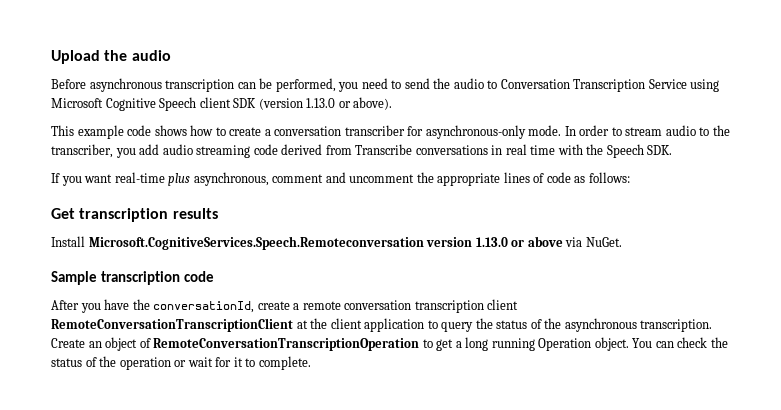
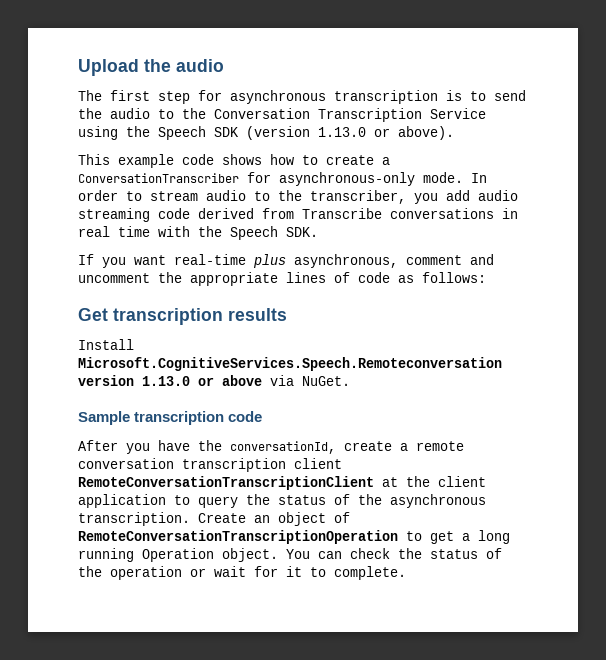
- Before asynchronous transcription can be performed, you need to send the audio to Conversation Transcription Service using Microsoft Cognitive Speech client SDK (version 1.13.0 or above).
+ The first step for asynchronous transcription is to send the audio to the Conversation Transcription Service using the Speech SDK (version 1.13.0 or above).
- This example code shows how to create a conversation transcriber for asynchronous-only mode.
+ This example code shows how to create a ConversationTranscriber for asynchronous-only mode.

